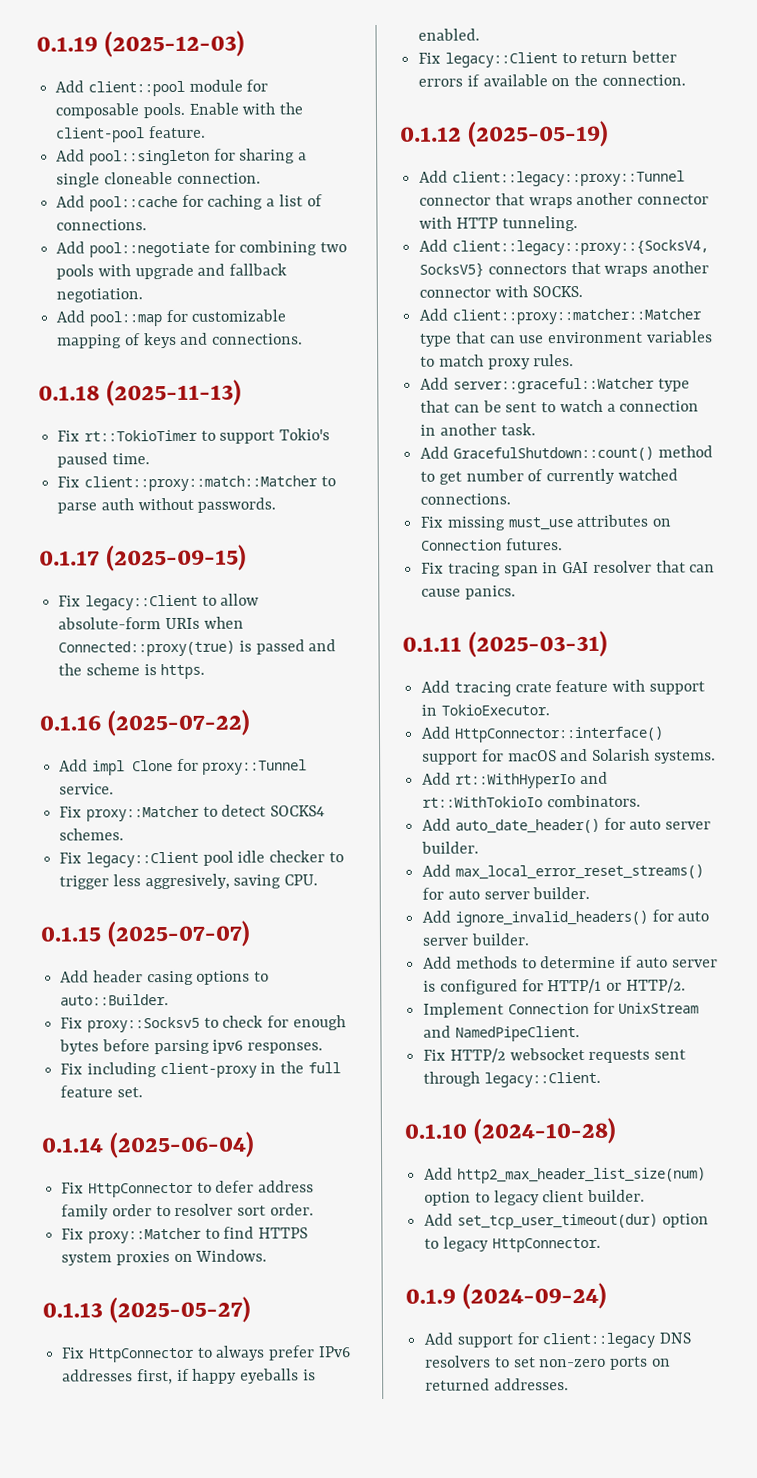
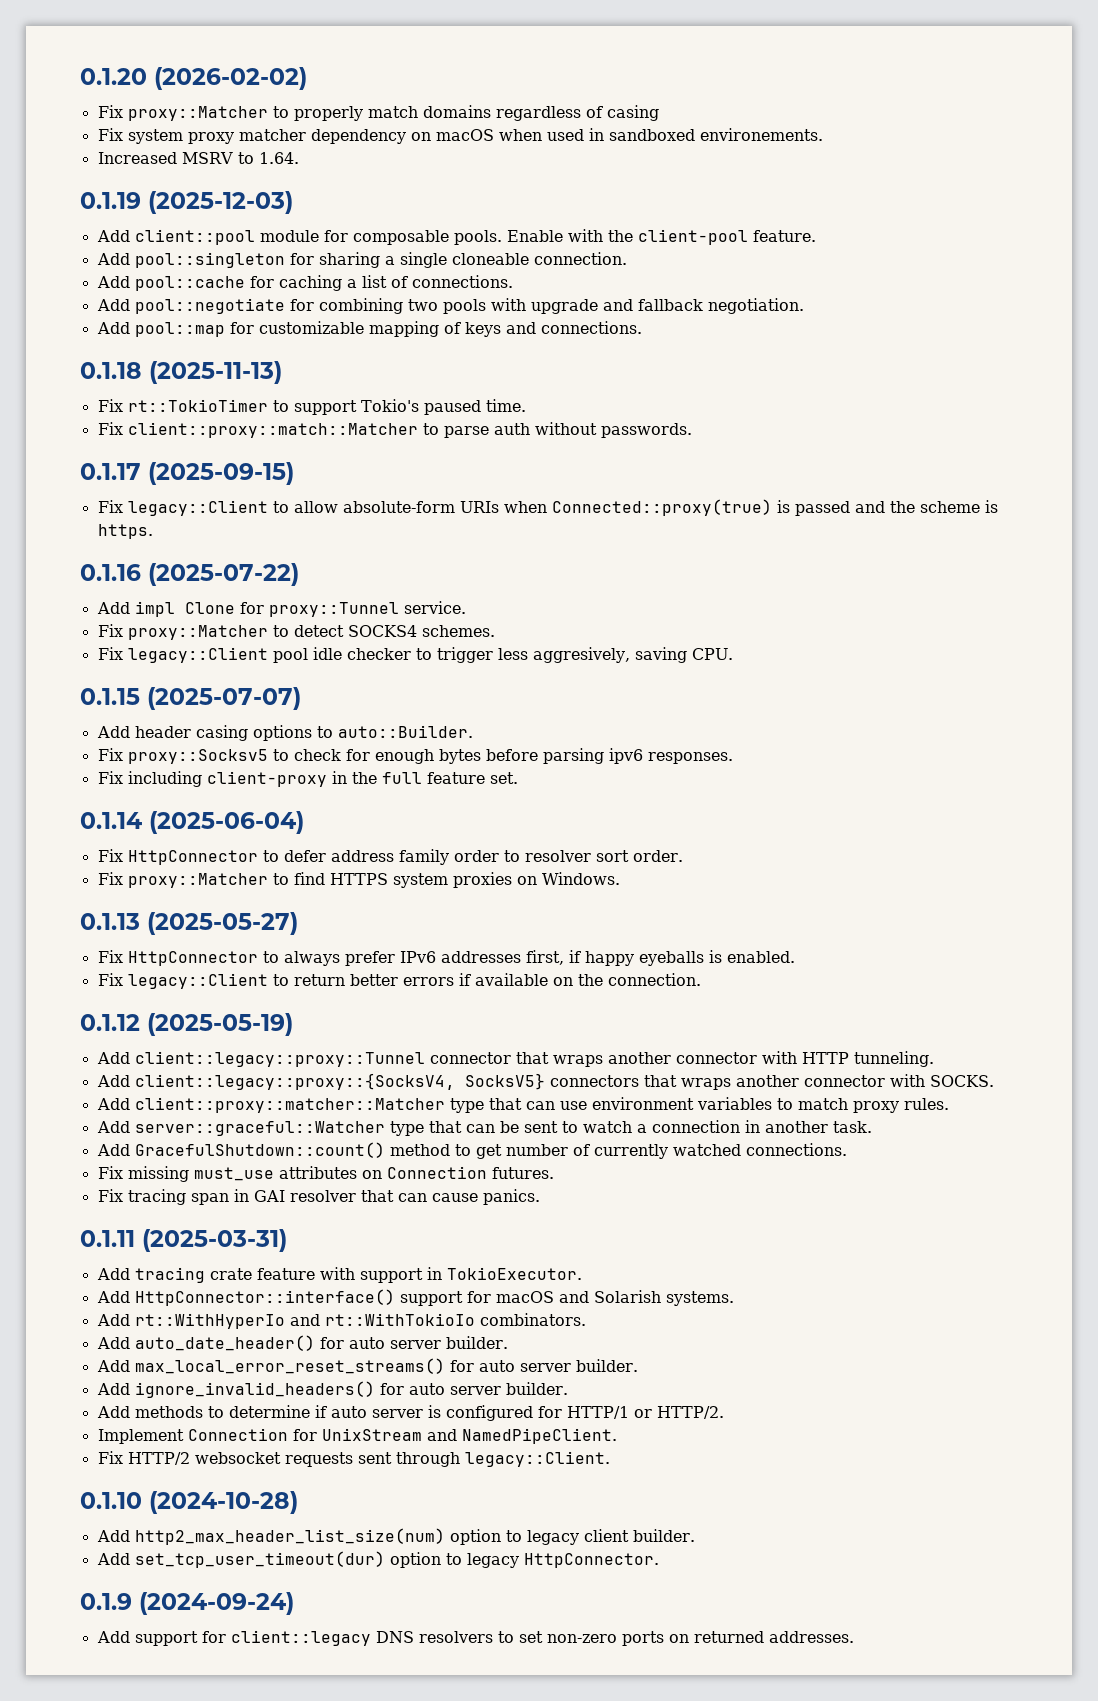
+ 0.1.20 (2026-02-02)
+ Fix proxy::Matcher to properly match domains regardless of casing
+ Fix system proxy matcher dependency on macOS when used in sandboxed environements.
+ Increased MSRV to 1.64.

